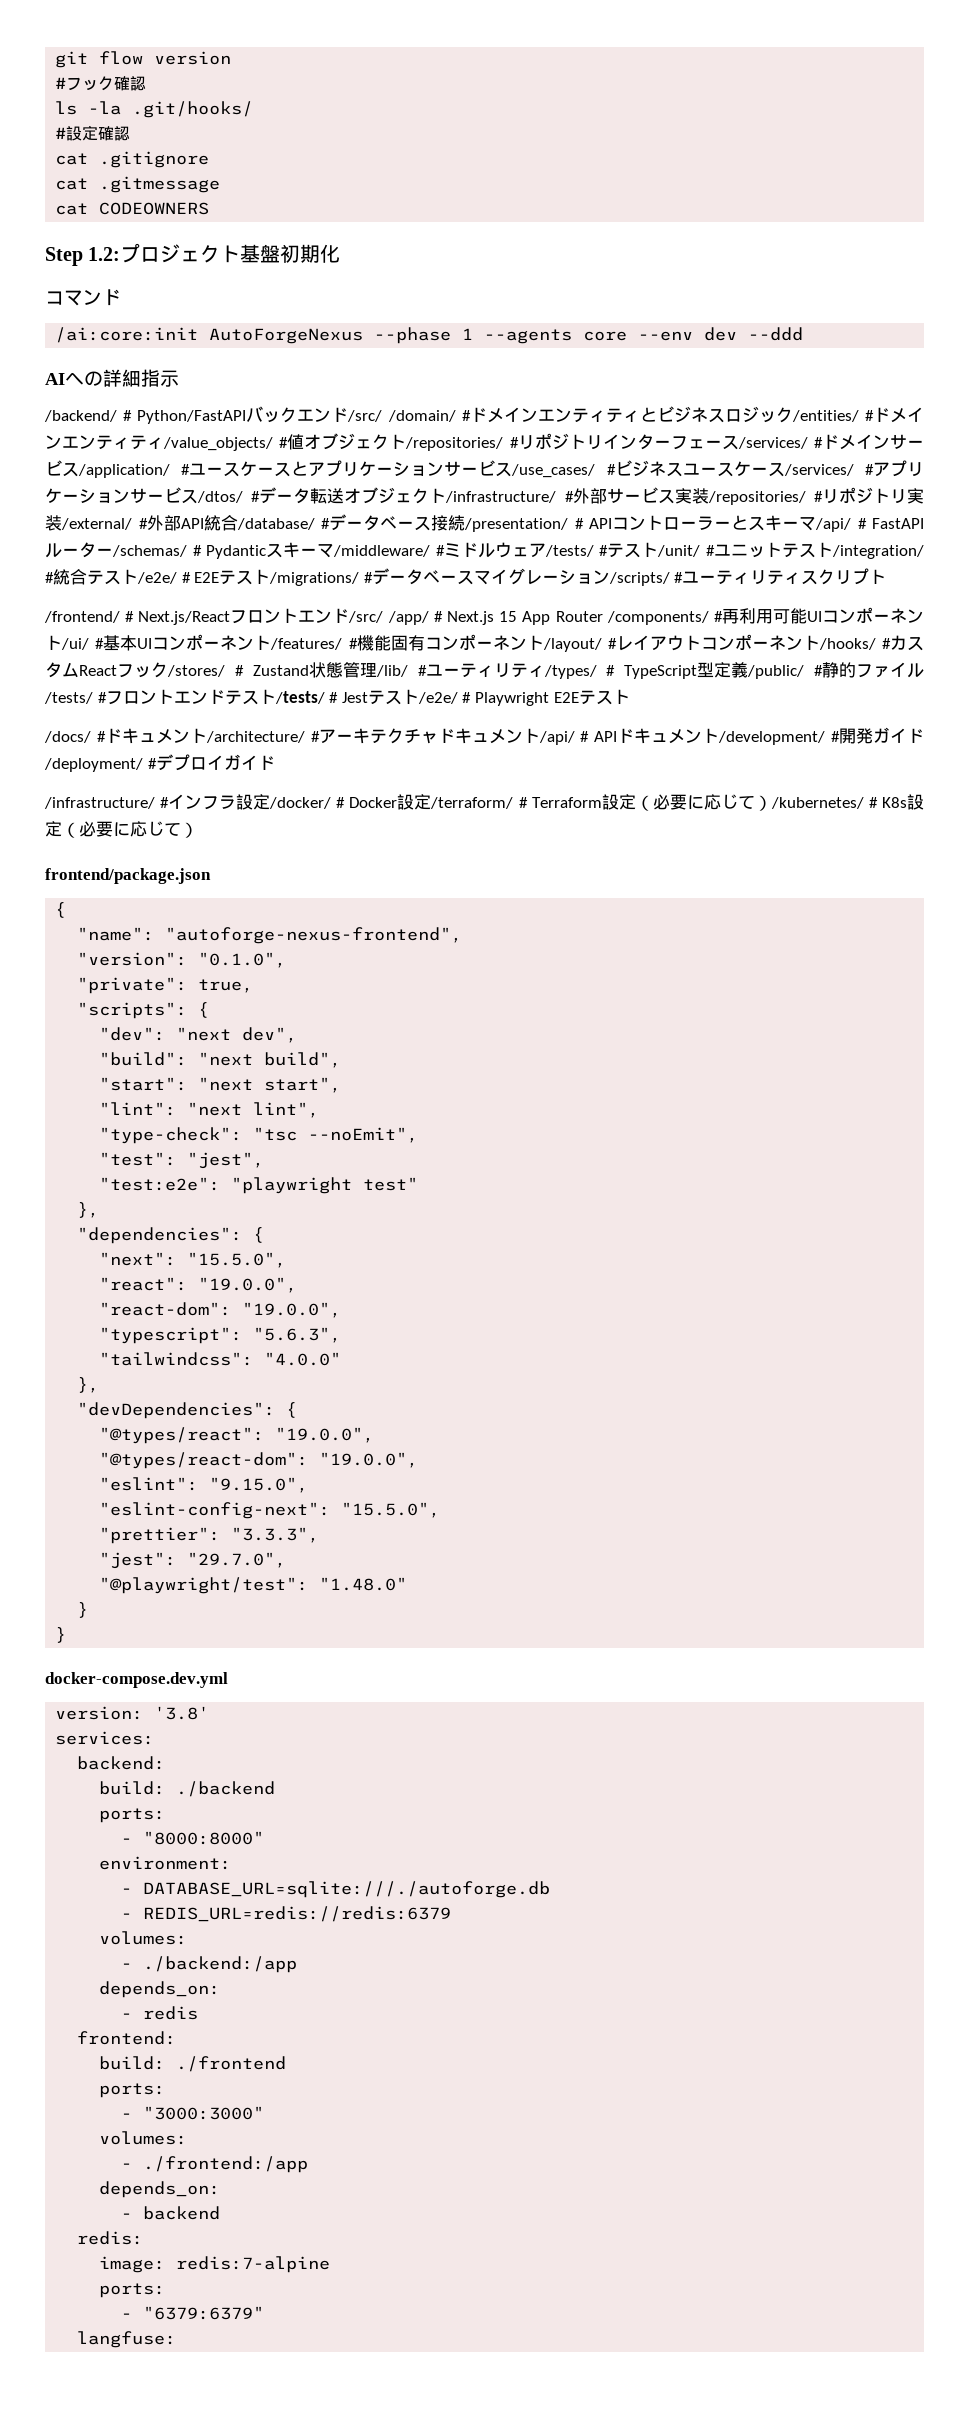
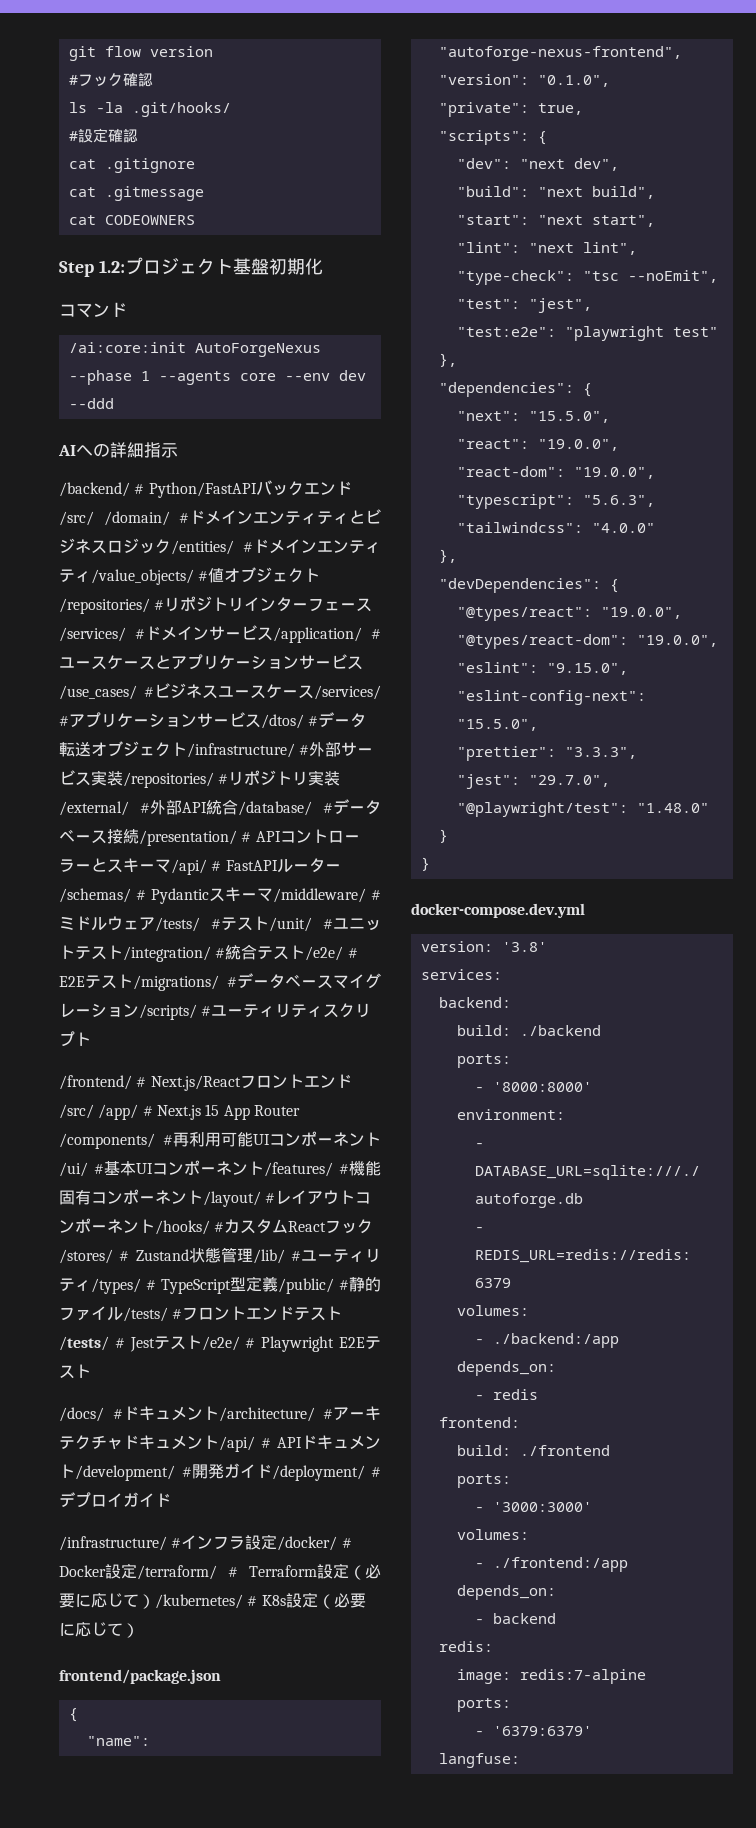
- - "8000:8000"
+ - '8000:8000'
- - "3000:3000"
+ - '3000:3000'
- - "6379:6379"
+ - '6379:6379'

